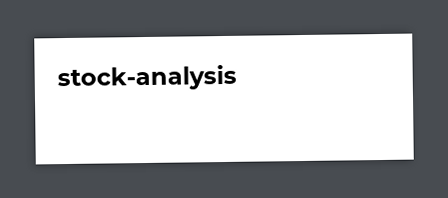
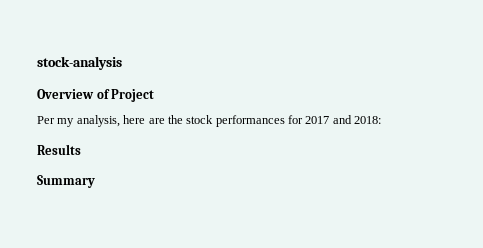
+ Overview of Project
+ Per my analysis, here are the stock performances for 2017 and 2018:
+ Results
+ Summary

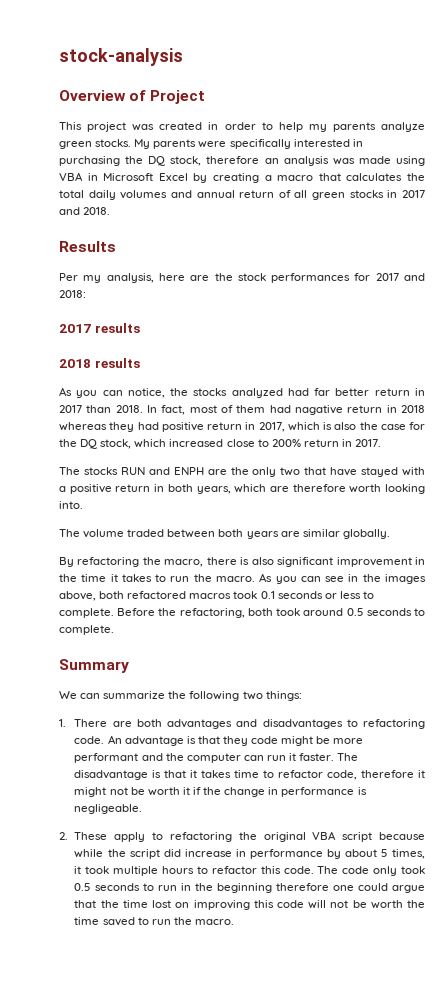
+ This project was created in order to help my parents analyze green stocks. My parents were specifically interested in purchasing the DQ stock, therefore an analysis was made using VBA in Microsoft Excel by creating a macro that calculates the total daily volumes and annual return of all green stocks in 2017 and 2018.
+ Results
- Results
+ 2017 results
+ 2018 results
+ As you can notice, the stocks analyzed had far better return in 2017 than 2018. In fact, most of them had nagative return in 2018 whereas they had positive return in 2017, which is also the case for the DQ stock, which increased close to 200% return in 2017.
+ The stocks RUN and ENPH are the only two that have stayed with a positive return in both years, which are therefore worth looking into.
+ The volume traded between both years are similar globally.
+ By refactoring the macro, there is also significant improvement in the time it takes to run the macro. As you can see in the images above, both refactored macros took 0.1 seconds or less to complete. Before the refactoring, both took around 0.5 seconds to complete.
  Summary
+ We can summarize the following two things:
+ 1. There are both advantages and disadvantages to refactoring code. An advantage is that they code might be more performant and the computer can run it faster. The disadvantage is that it takes time to refactor code, therefore it might not be worth it if the change in performance is negligeable.
+ 2. These apply to refactoring the original VBA script because while the script did increase in performance by about 5 times, it took multiple hours to refactor this code. The code only took 0.5 seconds to run in the beginning therefore one could argue that the time lost on improving this code will not be worth the time saved to run the macro.

